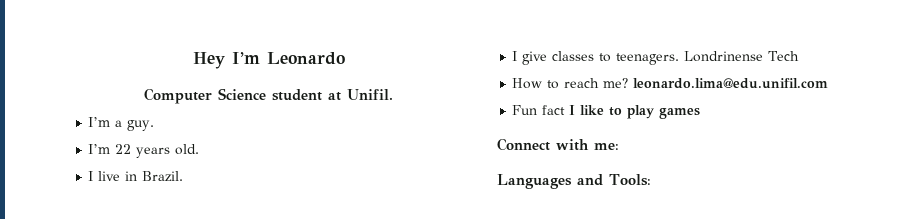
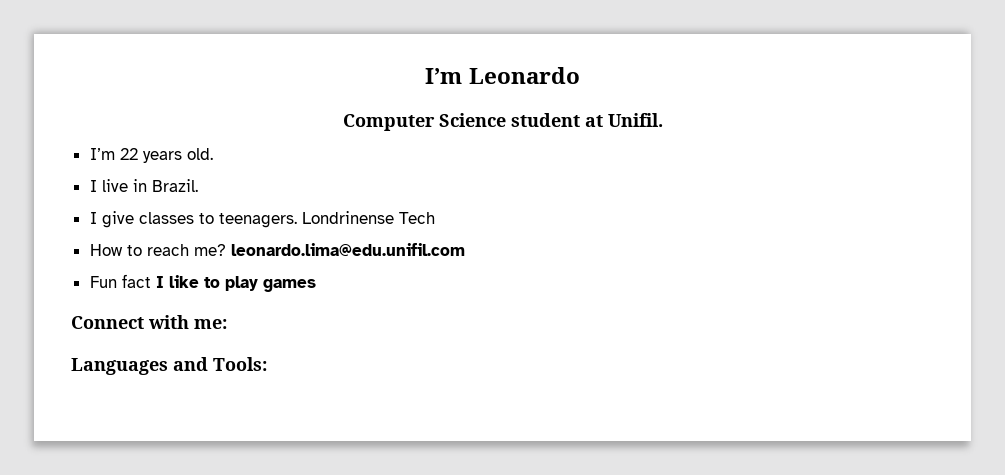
- Hey I’m Leonardo
+ I’m Leonardo
- I’m a guy.

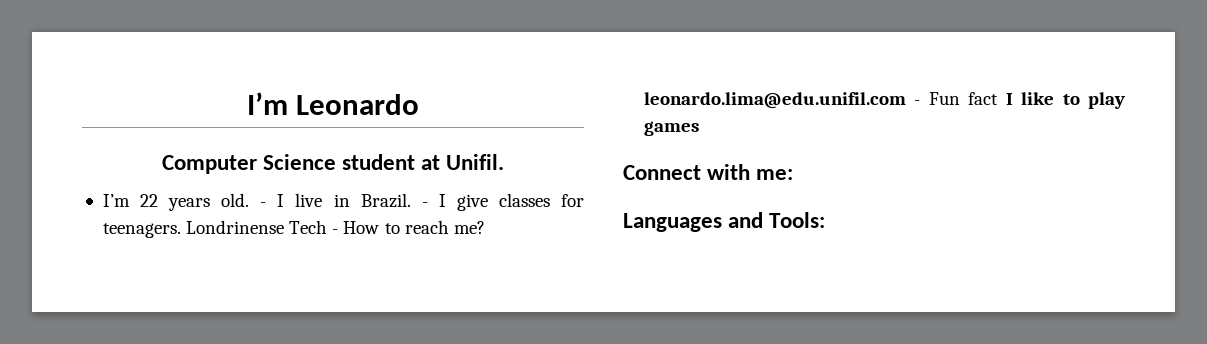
- I’m 22 years old.
- I live in Brazil.
- I give classes to teenagers.
+ I’m 22 years old. - I live in Brazil. - I give classes for teenagers.
- Londrinense Tech
- How to reach me? leonardo.lima@edu.unifil.com
- Fun fact I like to play games
+ Londrinense Tech - How to reach me? leonardo.lima@edu.unifil.com - Fun fact I like to play games

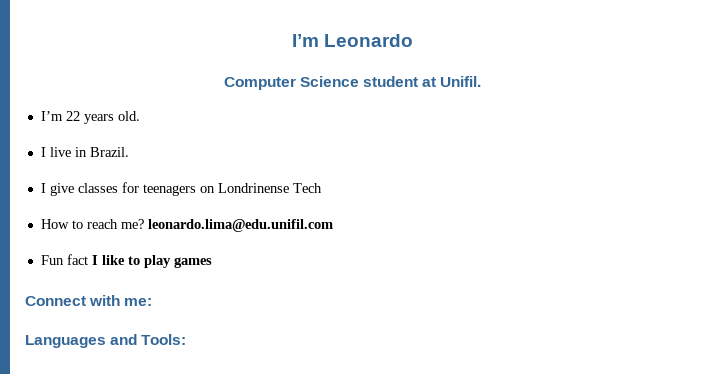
- I’m 22 years old. - I live in Brazil. - I give classes for teenagers. Londrinense Tech - How to reach me? leonardo.lima@edu.unifil.com - Fun fact I like to play games
+ I’m 22 years old.
+ I live in Brazil.
+ I give classes for teenagers on Londrinense Tech
+ How to reach me? leonardo.lima@edu.unifil.com
+ Fun fact I like to play games

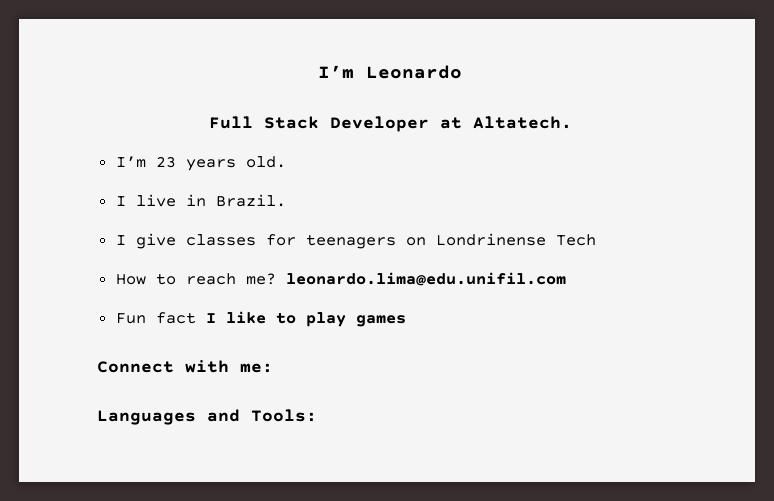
- Computer Science student at Unifil.
- I’m 22 years old.
+ Full Stack Developer at Altatech.
+ I’m 23 years old.

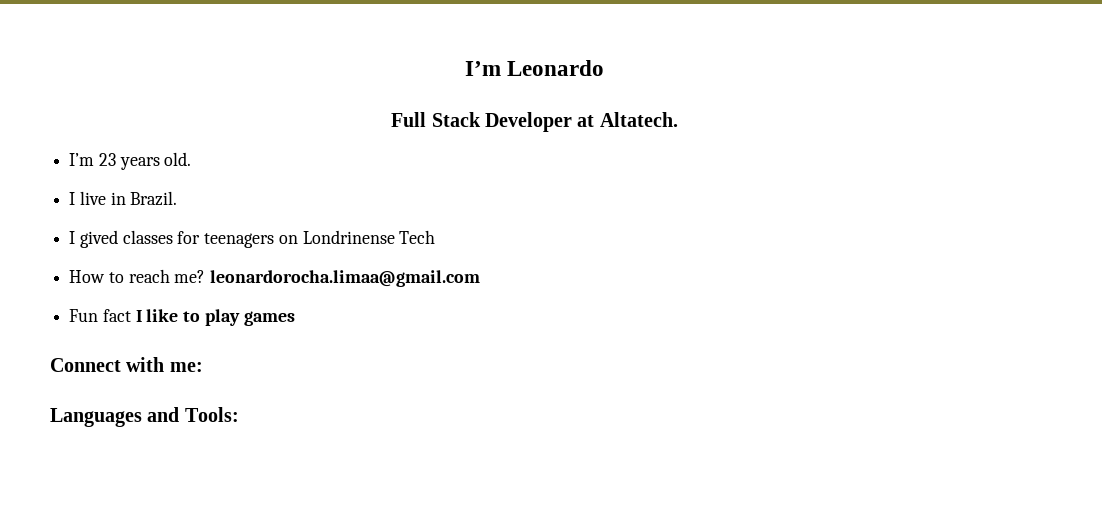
- I give classes for teenagers on Londrinense Tech
+ I gived classes for teenagers on Londrinense Tech
- How to reach me? leonardo.lima@edu.unifil.com
+ How to reach me? leonardorocha.limaa@gmail.com

